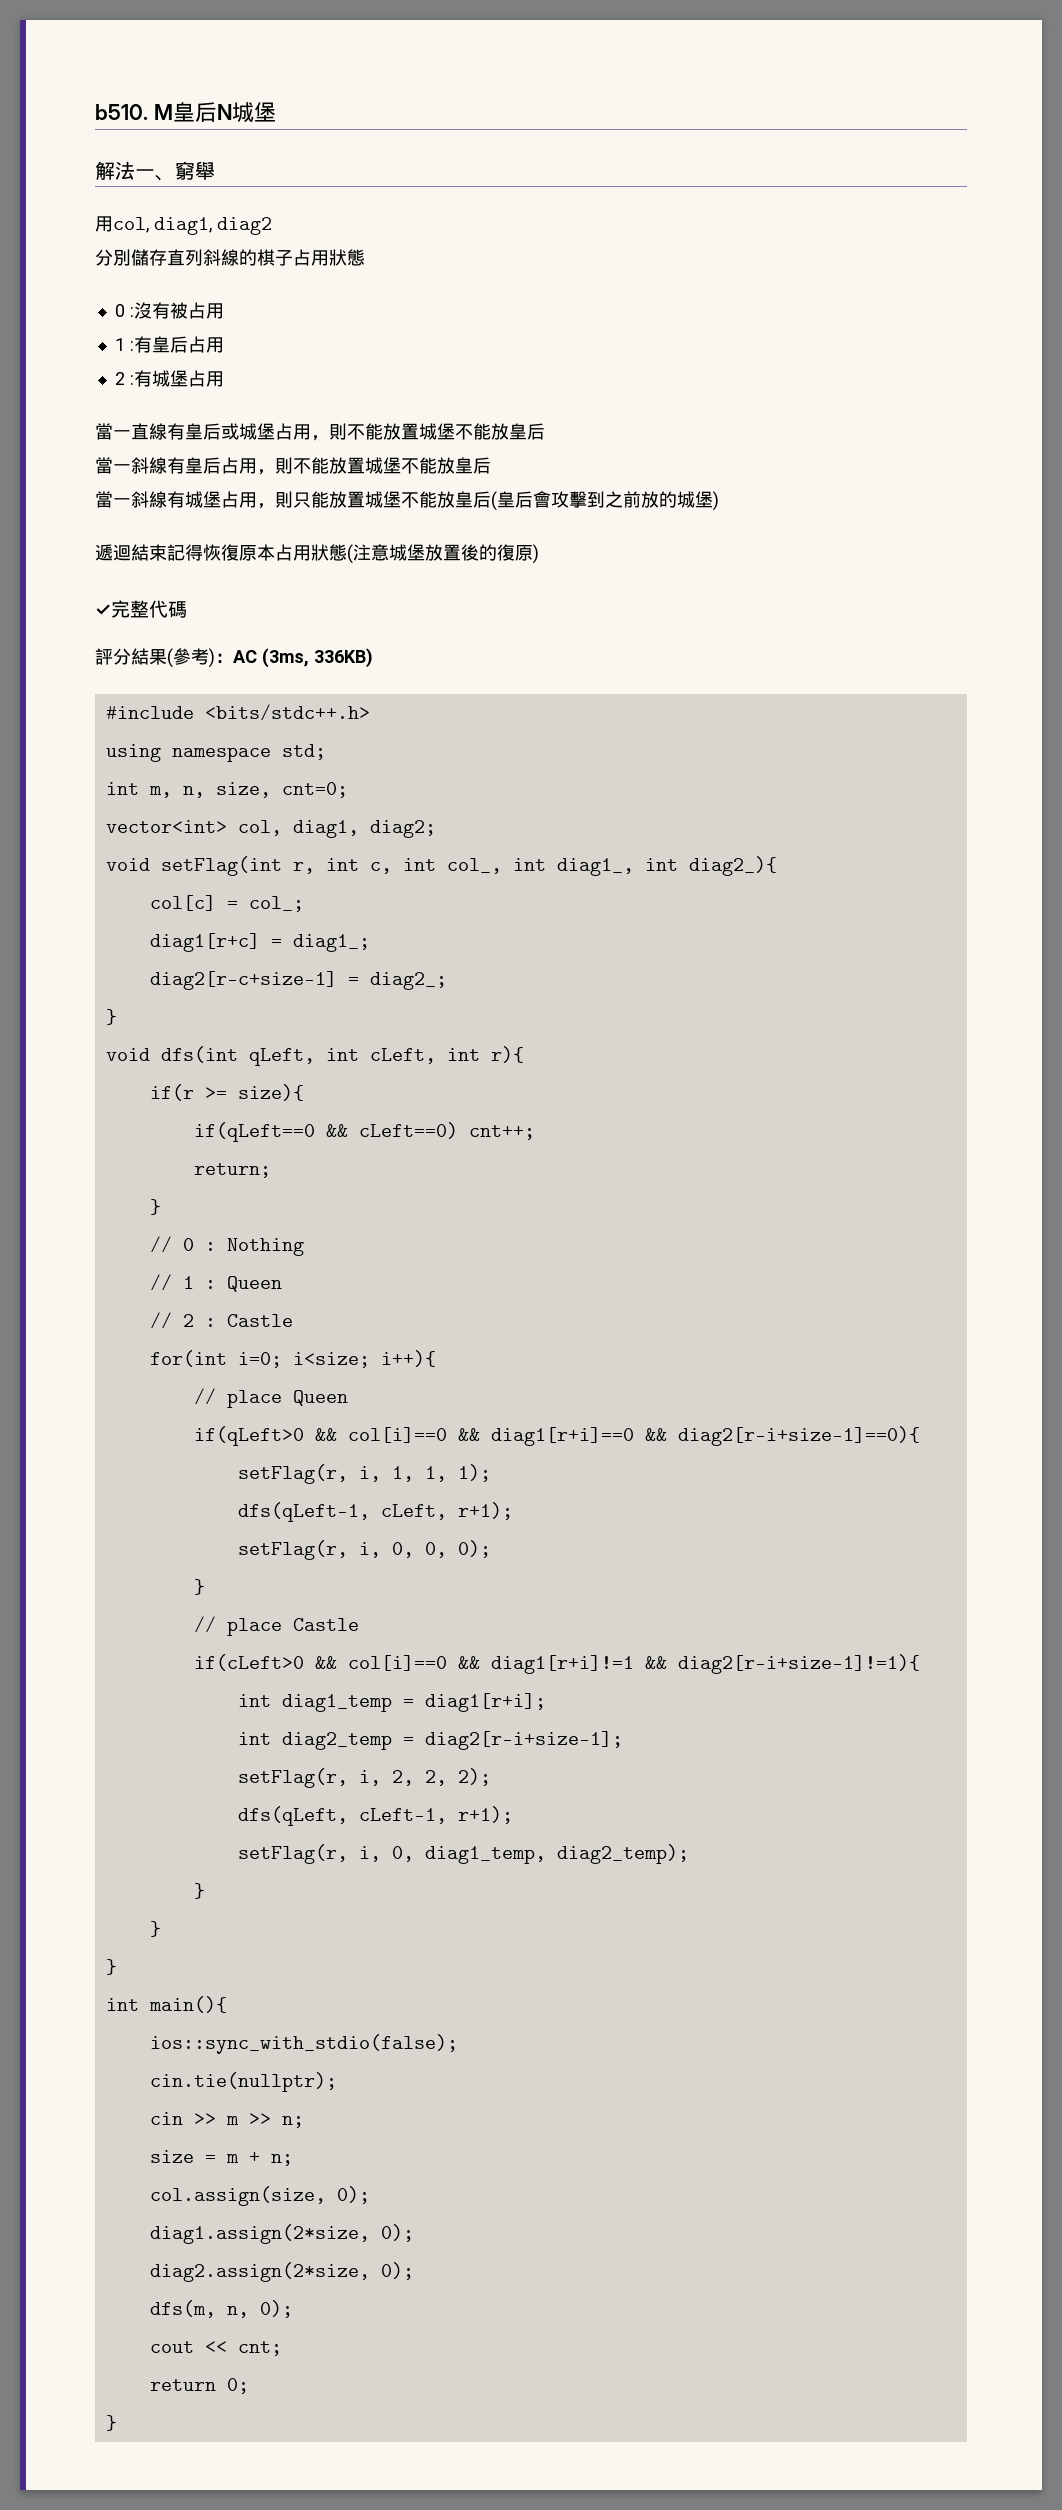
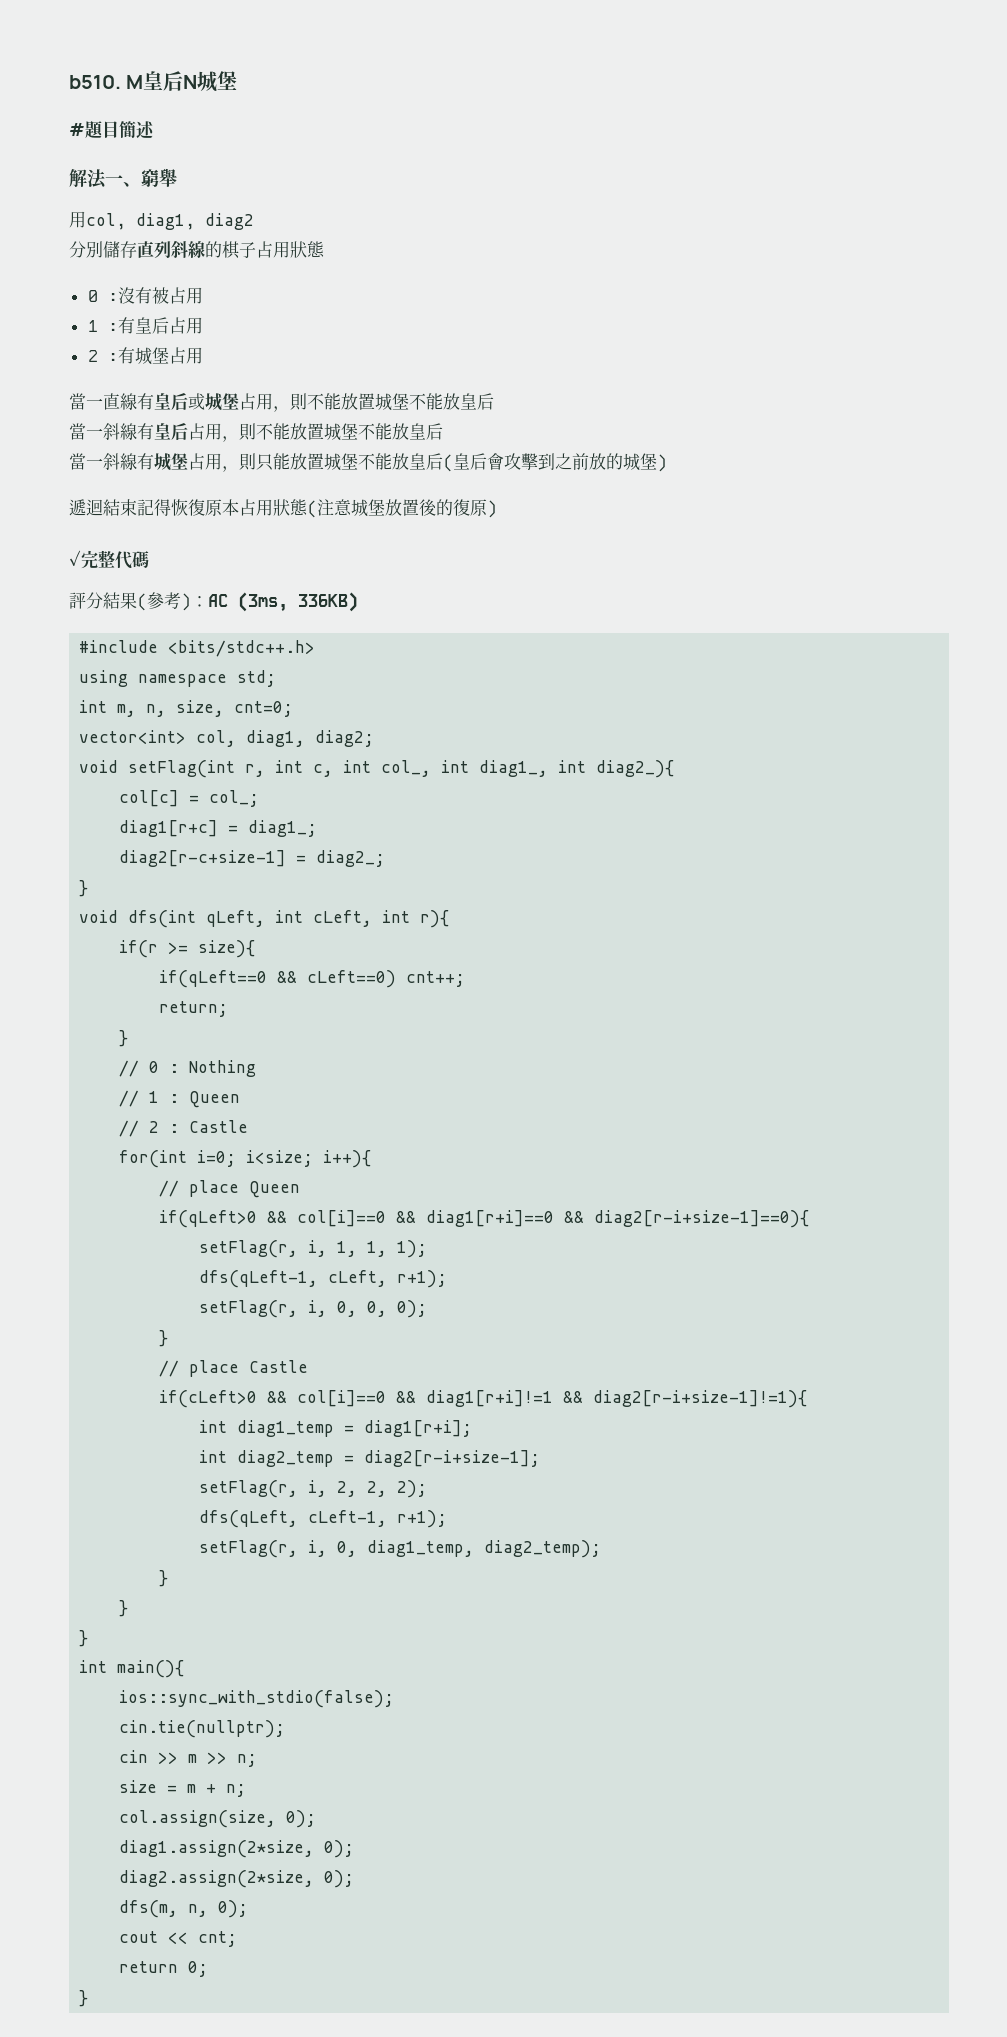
+ #題目簡述

